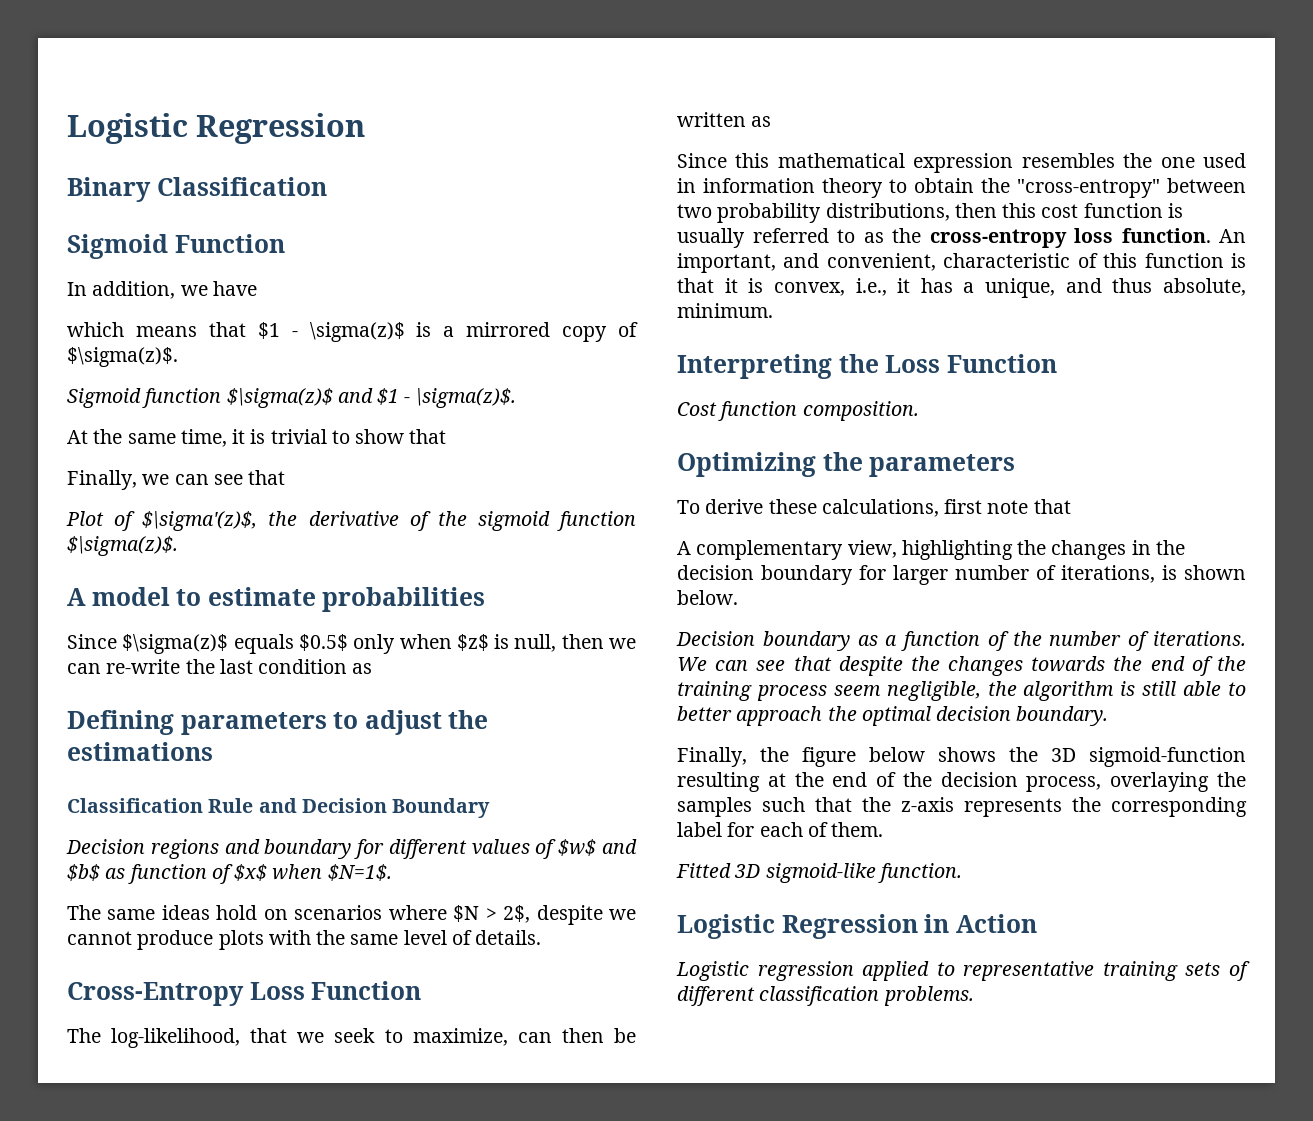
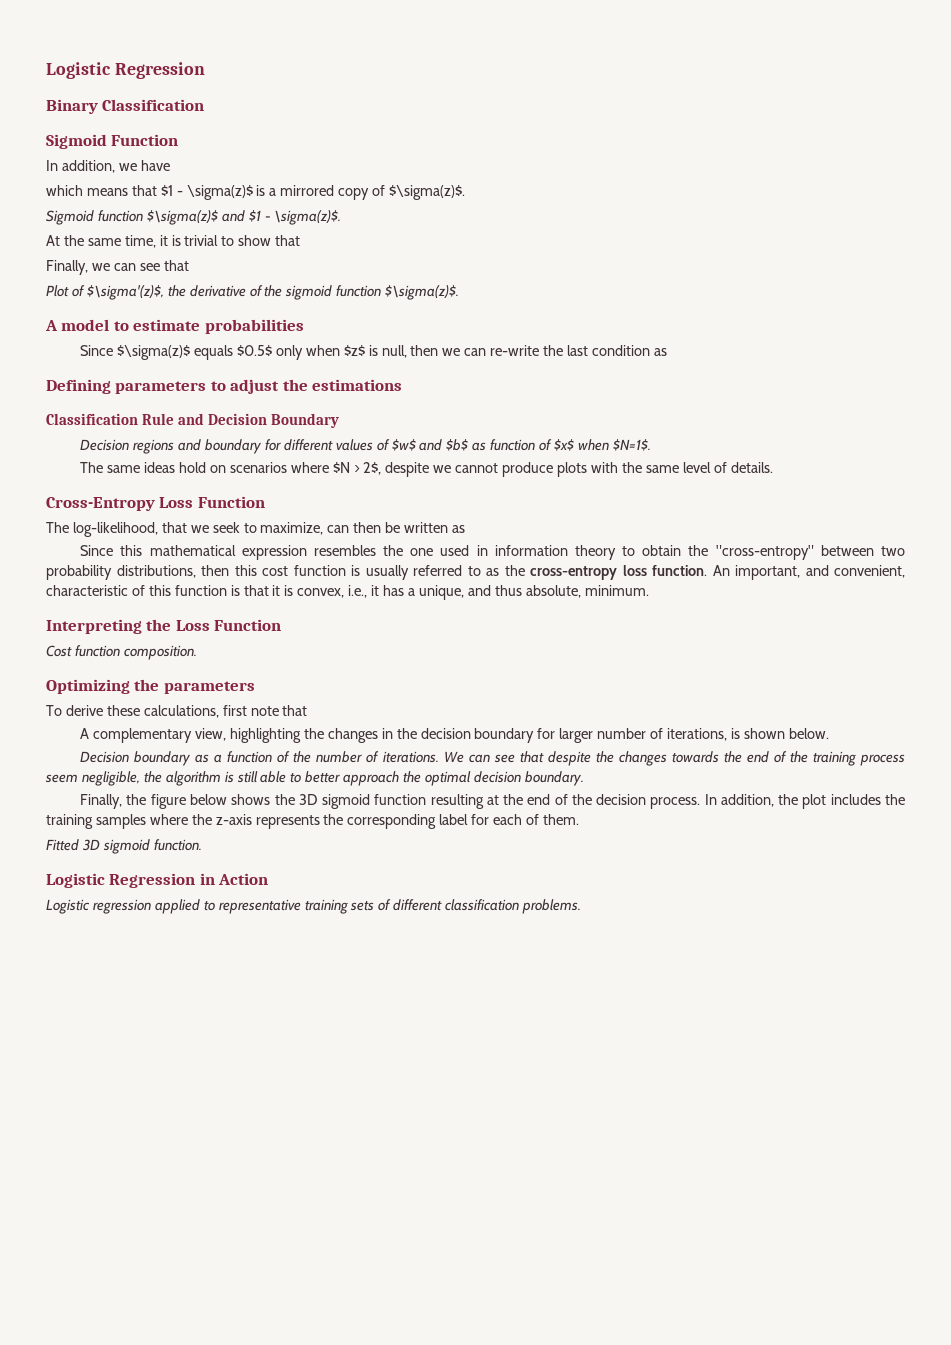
- Finally, the figure below shows the 3D sigmoid-function resulting at the end of the decision process, overlaying the samples such that the z-axis represents the corresponding label for each of them.
+ Finally, the figure below shows the 3D sigmoid function resulting at the end of the decision process. In addition, the plot includes the training samples where the z-axis represents the corresponding label for each of them.
- Fitted 3D sigmoid-like function.
+ Fitted 3D sigmoid function.

